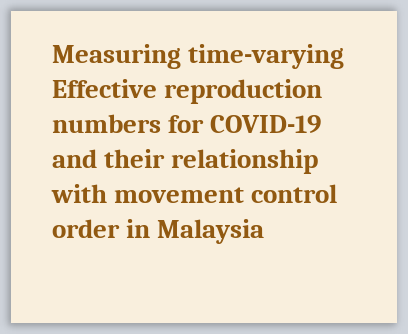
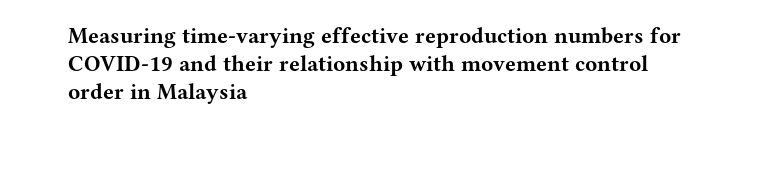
- Measuring time-varying Effective reproduction numbers for COVID-19 and their relationship with movement control order in Malaysia
+ Measuring time-varying effective reproduction numbers for COVID-19 and their relationship with movement control order in Malaysia

